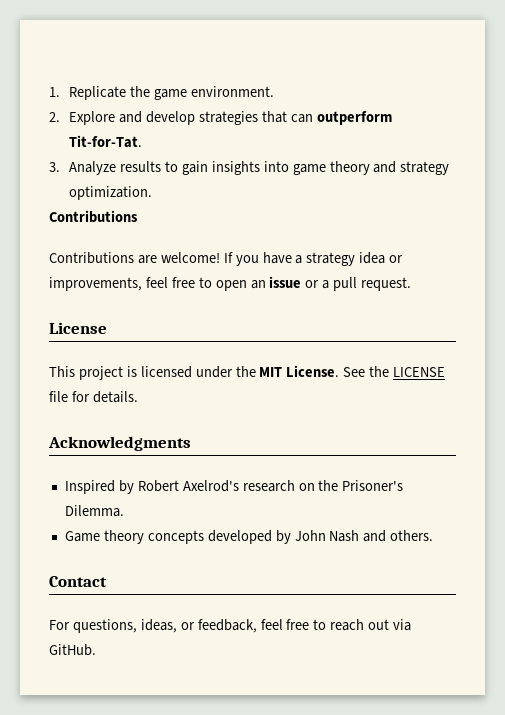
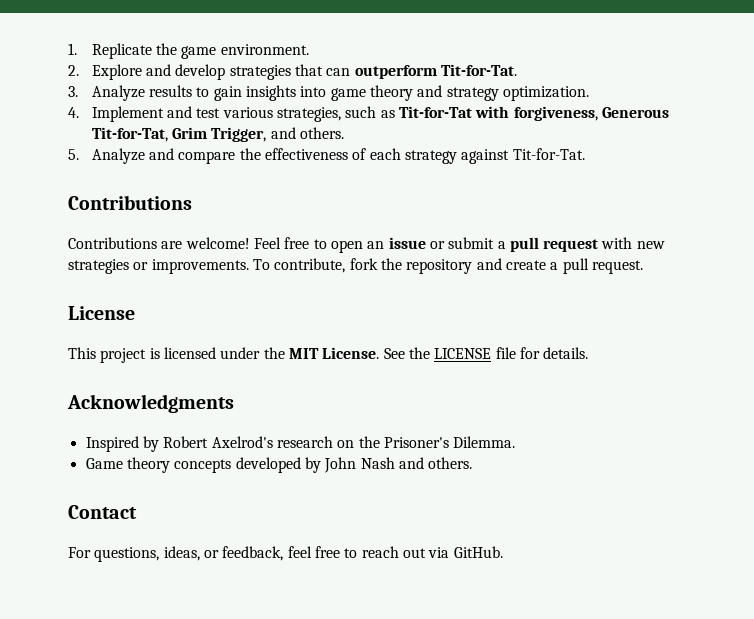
  3. Analyze results to gain insights into game theory and strategy optimization.
+ 4. Implement and test various strategies, such as Tit-for-Tat with forgiveness, Generous Tit-for-Tat, Grim Trigger, and others.
+ 5. Analyze and compare the effectiveness of each strategy against Tit-for-Tat.
  Contributions
- Contributions are welcome! If you have a strategy idea or improvements, feel free to open an issue or a pull request.
+ Contributions are welcome! Feel free to open an issue or submit a pull request with new strategies or improvements. To contribute, fork the repository and create a pull request.

